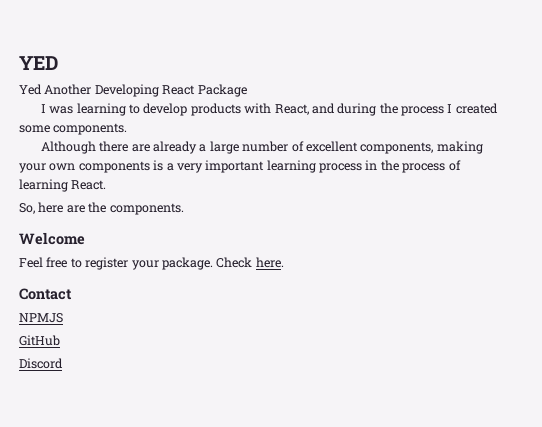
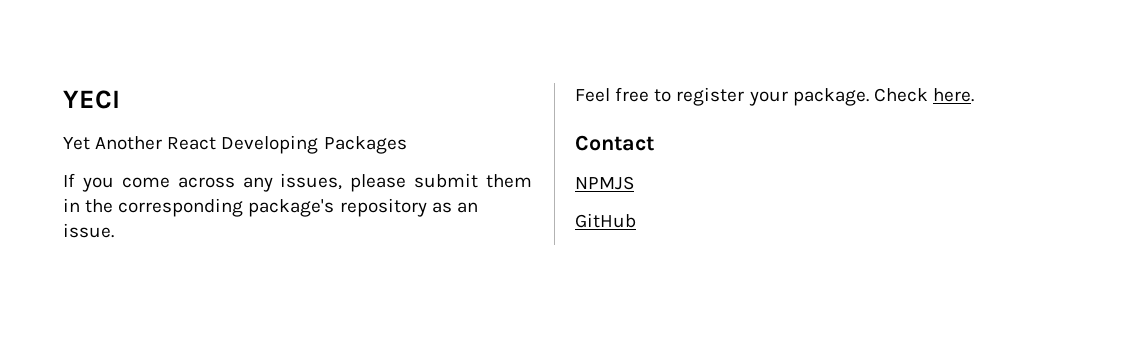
- YED
- Yed Another Developing React Package
- I was learning to develop products with React, and during the process I created some components.
- Although there are already a large number of excellent components, making your own components is a very important learning process in the process of learning React.
- So, here are the components.
- Welcome
+ YECI
+ Yet Another React Developing Packages
+ If you come across any issues, please submit them in the corresponding package's repository as an issue.
- Discord

